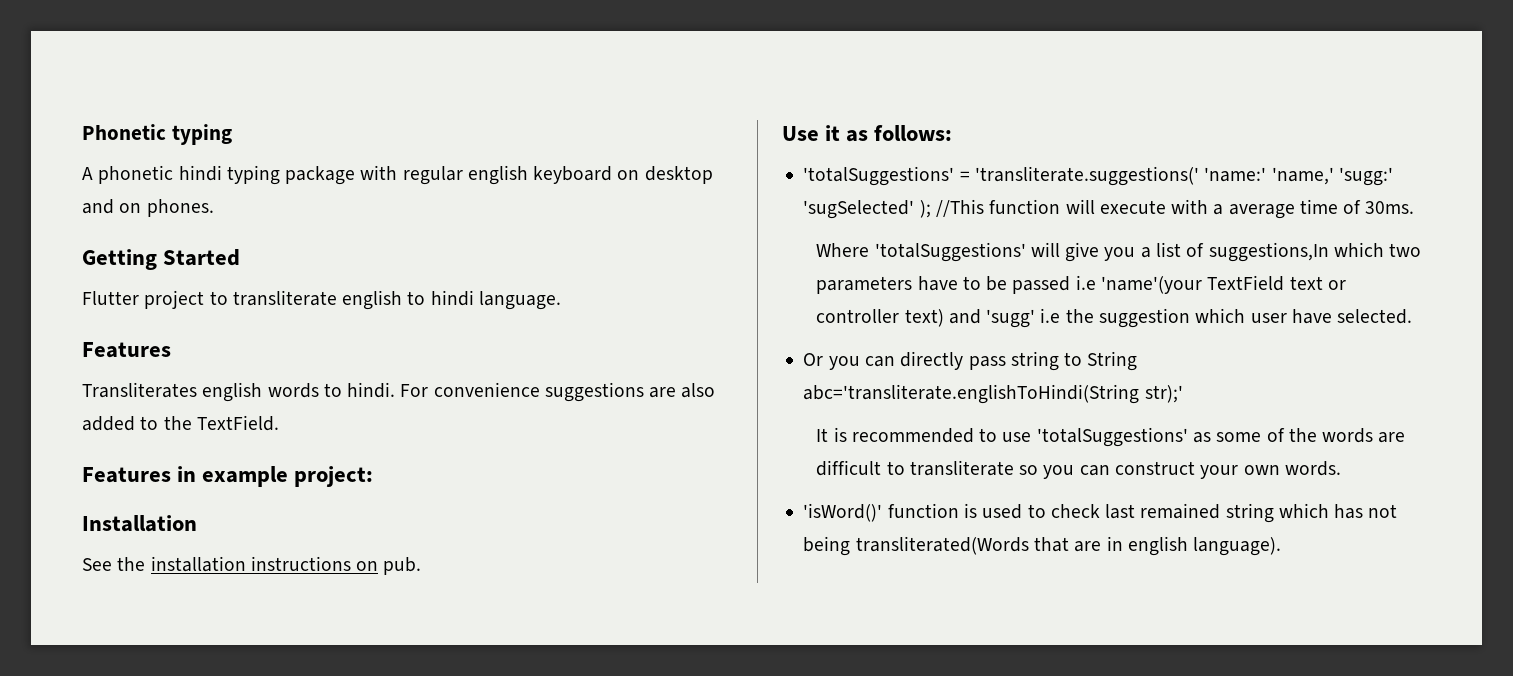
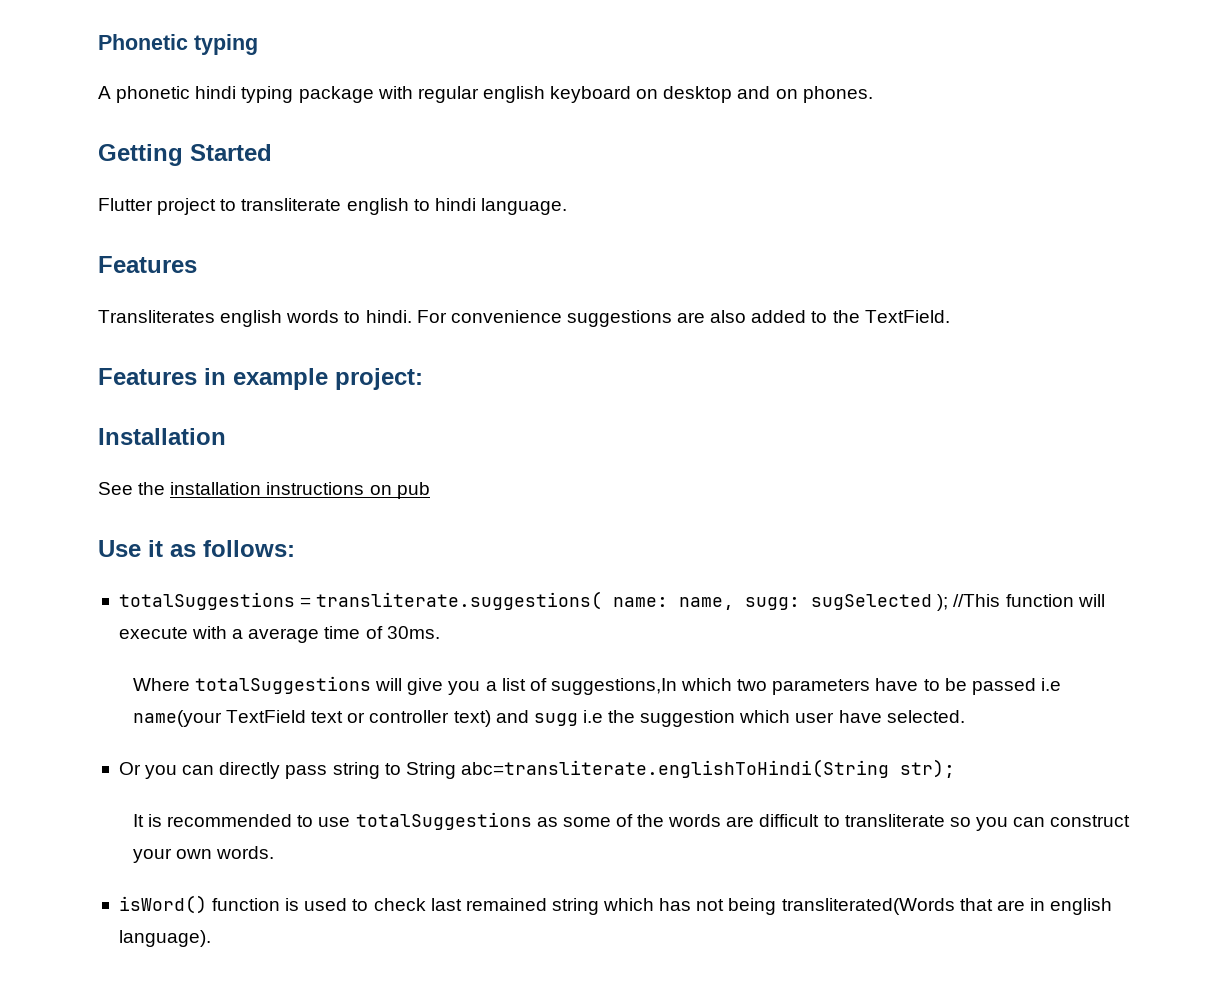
- See the installation instructions on pub.
+ See the installation instructions on pub
- 'totalSuggestions' = 'transliterate.suggestions(' 'name:' 'name,' 'sugg:' 'sugSelected' ); //This function will execute with a average time of 30ms.
+ totalSuggestions = transliterate.suggestions( name: name, sugg: sugSelected ); //This function will execute with a average time of 30ms.
- Where 'totalSuggestions' will give you a list of suggestions,In which two parameters have to be passed i.e 'name'(your TextField text or controller text) and 'sugg' i.e the suggestion which user have selected.
+ Where totalSuggestions will give you a list of suggestions,In which two parameters have to be passed i.e name(your TextField text or controller text) and sugg i.e the suggestion which user have selected.
- Or you can directly pass string to String abc='transliterate.englishToHindi(String str);'
+ Or you can directly pass string to String abc=transliterate.englishToHindi(String str);
- It is recommended to use 'totalSuggestions' as some of the words are difficult to transliterate so you can construct your own words.
+ It is recommended to use totalSuggestions as some of the words are difficult to transliterate so you can construct your own words.
- 'isWord()' function is used to check last remained string which has not being transliterated(Words that are in english language).
+ isWord() function is used to check last remained string which has not being transliterated(Words that are in english language).

